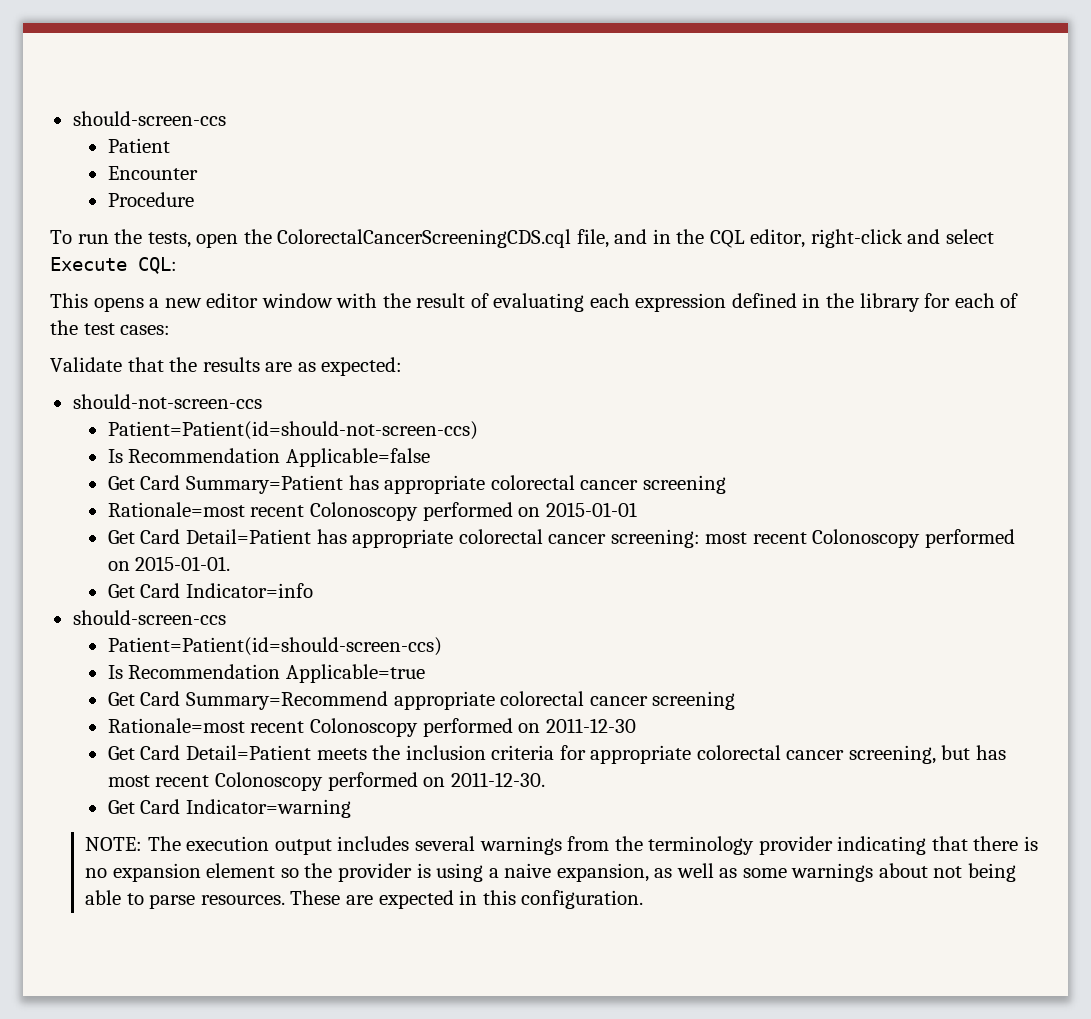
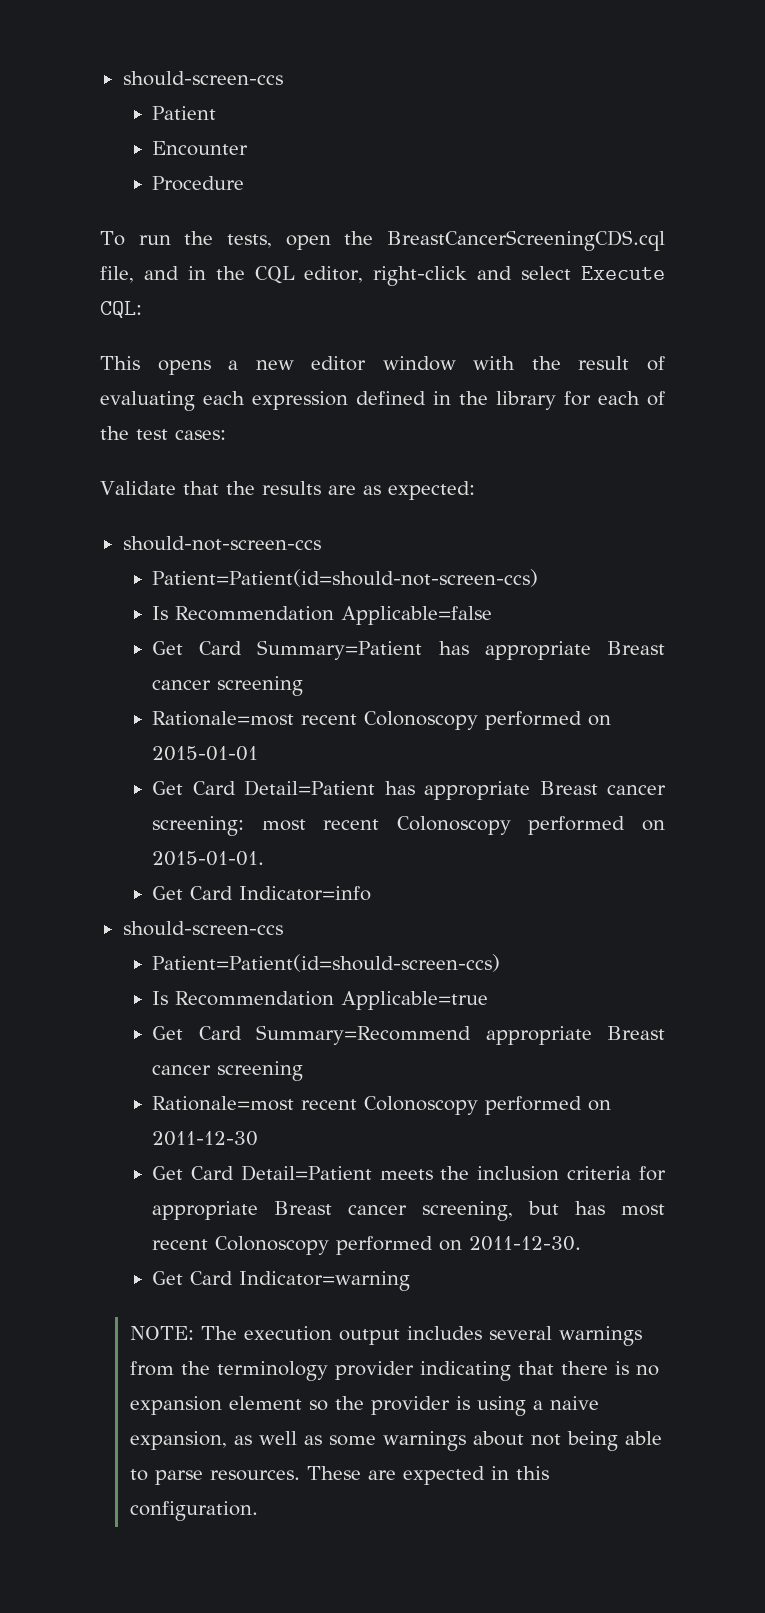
- To run the tests, open the ColorectalCancerScreeningCDS.cql file, and in the CQL editor, right-click and select Execute CQL:
+ To run the tests, open the BreastCancerScreeningCDS.cql file, and in the CQL editor, right-click and select Execute CQL:
- Get Card Summary=Patient has appropriate colorectal cancer screening
+ Get Card Summary=Patient has appropriate Breast cancer screening
- Get Card Detail=Patient has appropriate colorectal cancer screening: most recent Colonoscopy performed on 2015-01-01.
+ Get Card Detail=Patient has appropriate Breast cancer screening: most recent Colonoscopy performed on 2015-01-01.
- Get Card Summary=Recommend appropriate colorectal cancer screening
+ Get Card Summary=Recommend appropriate Breast cancer screening
- Get Card Detail=Patient meets the inclusion criteria for appropriate colorectal cancer screening, but has most recent Colonoscopy performed on 2011-12-30.
+ Get Card Detail=Patient meets the inclusion criteria for appropriate Breast cancer screening, but has most recent Colonoscopy performed on 2011-12-30.

